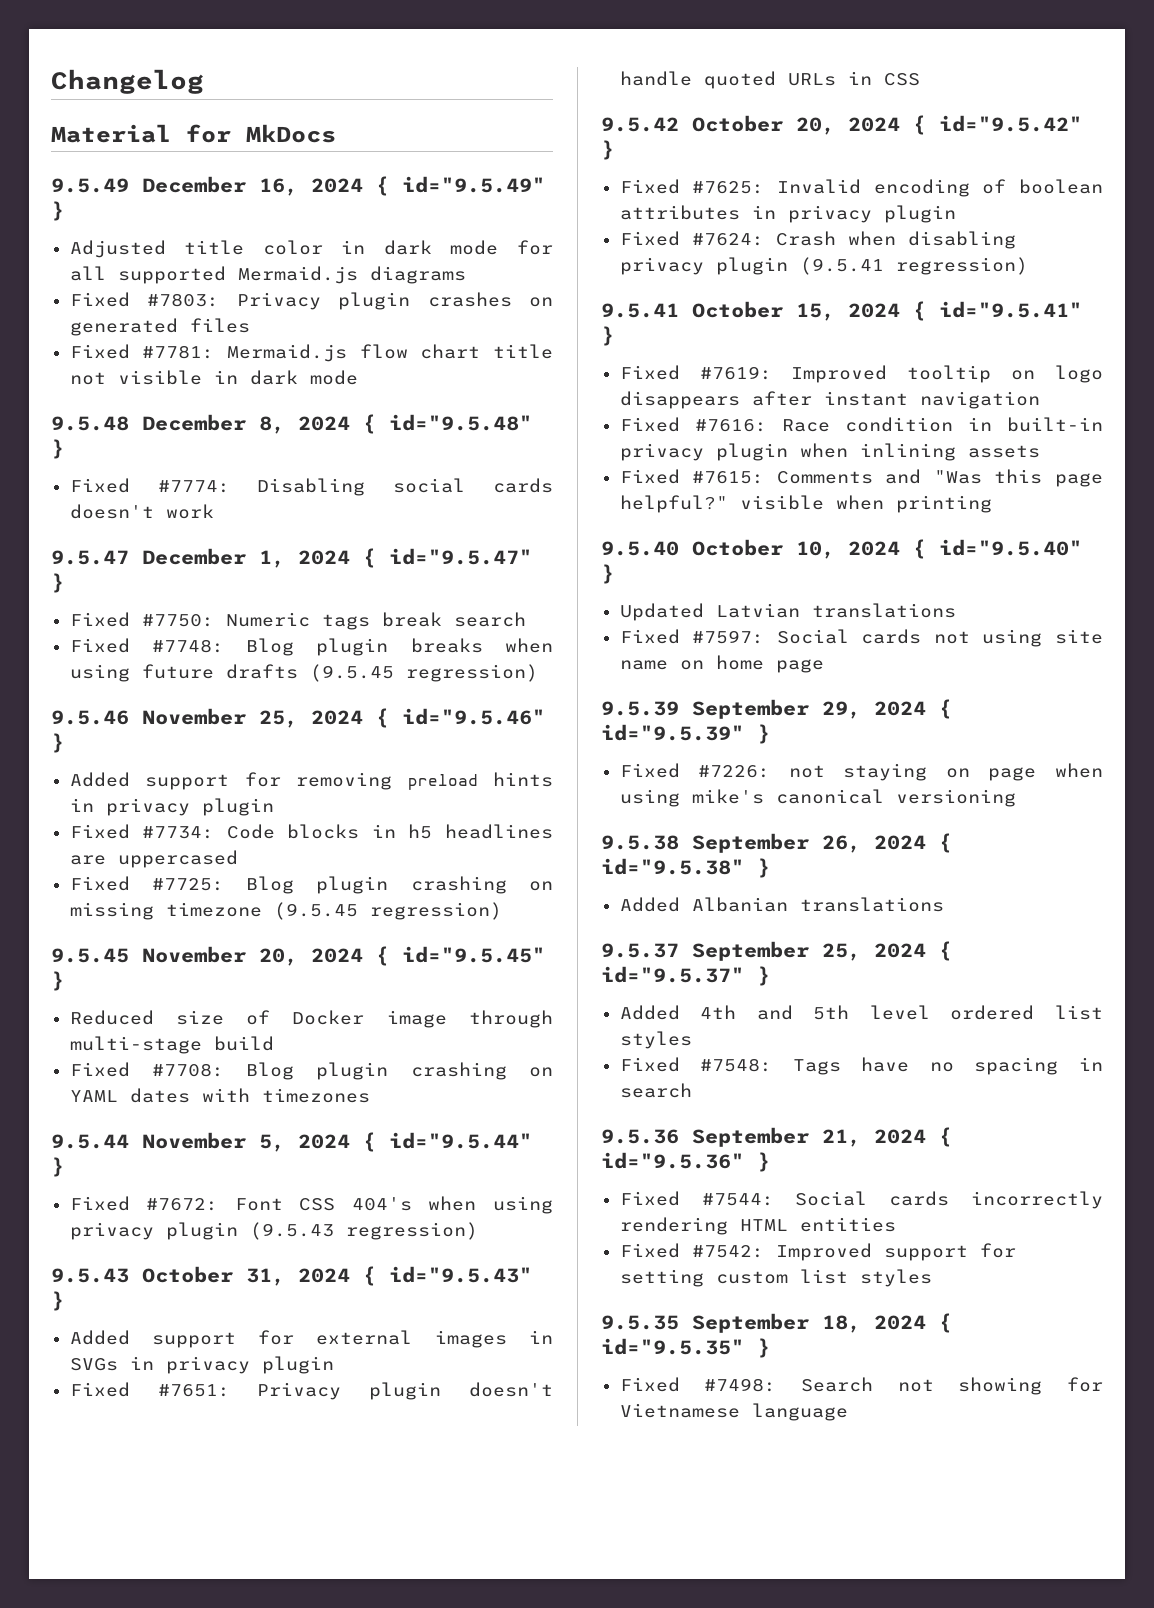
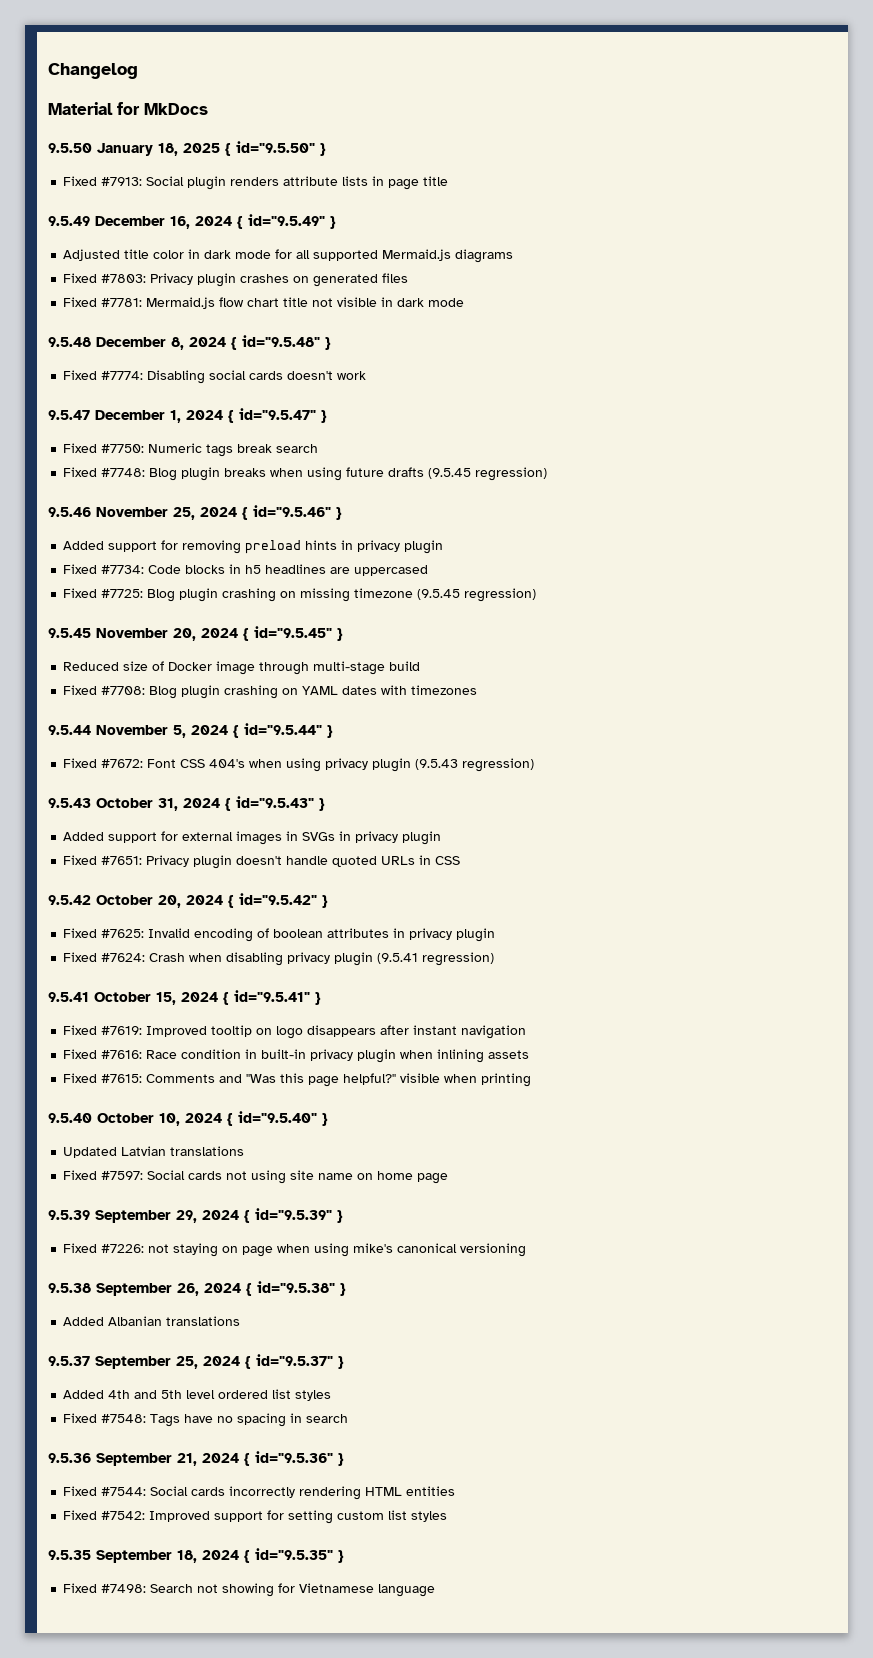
+ 9.5.50 January 18, 2025 { id="9.5.50" }
+ Fixed #7913: Social plugin renders attribute lists in page title

